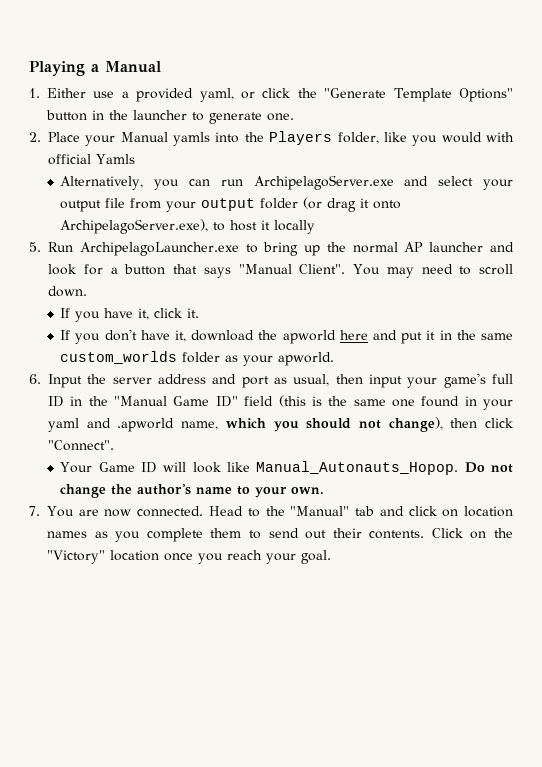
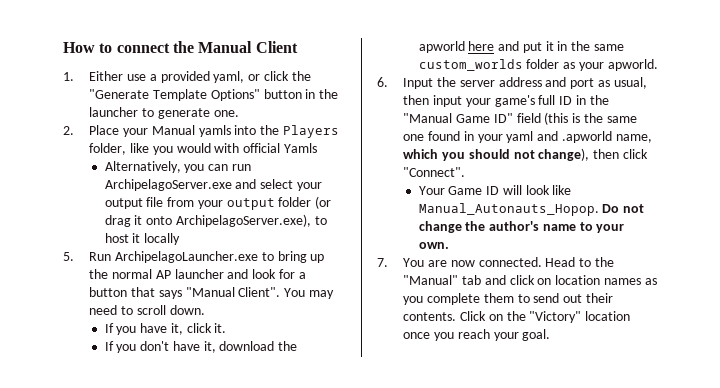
- Playing a Manual
+ How to connect the Manual Client

